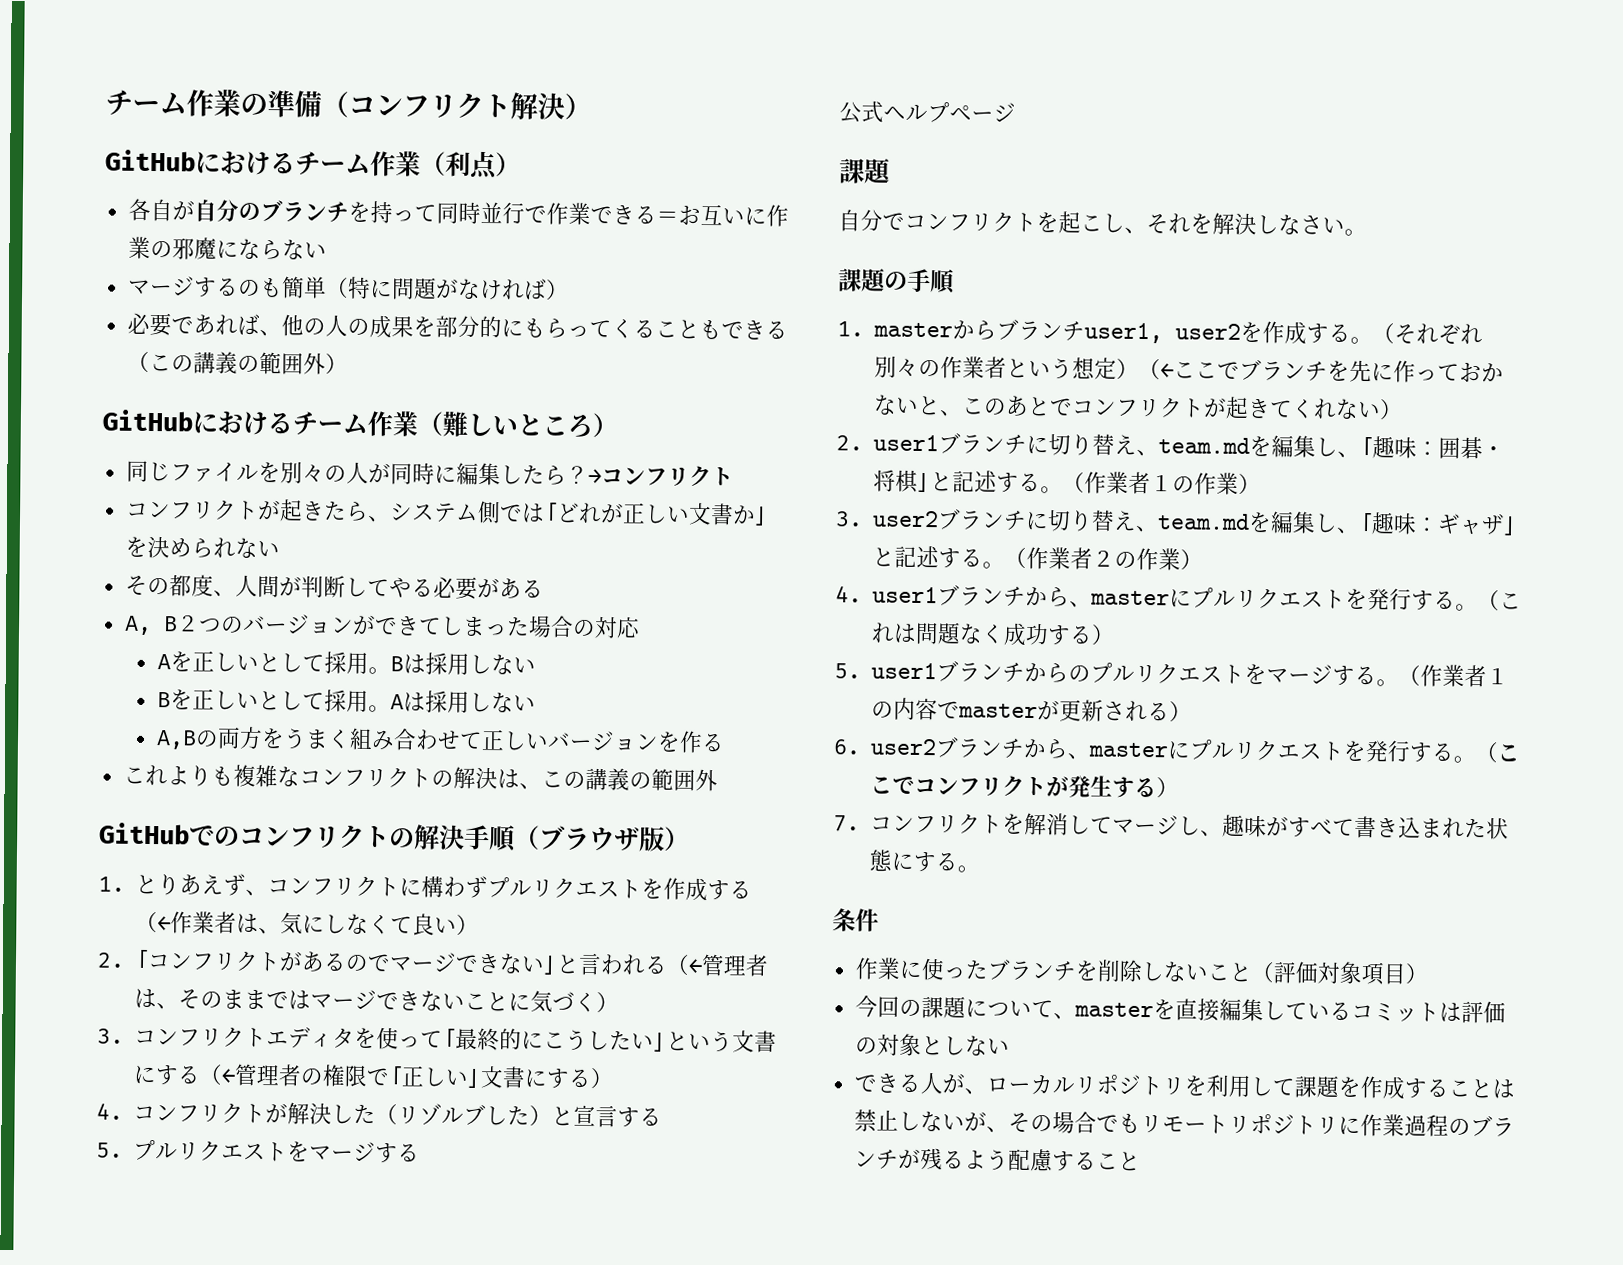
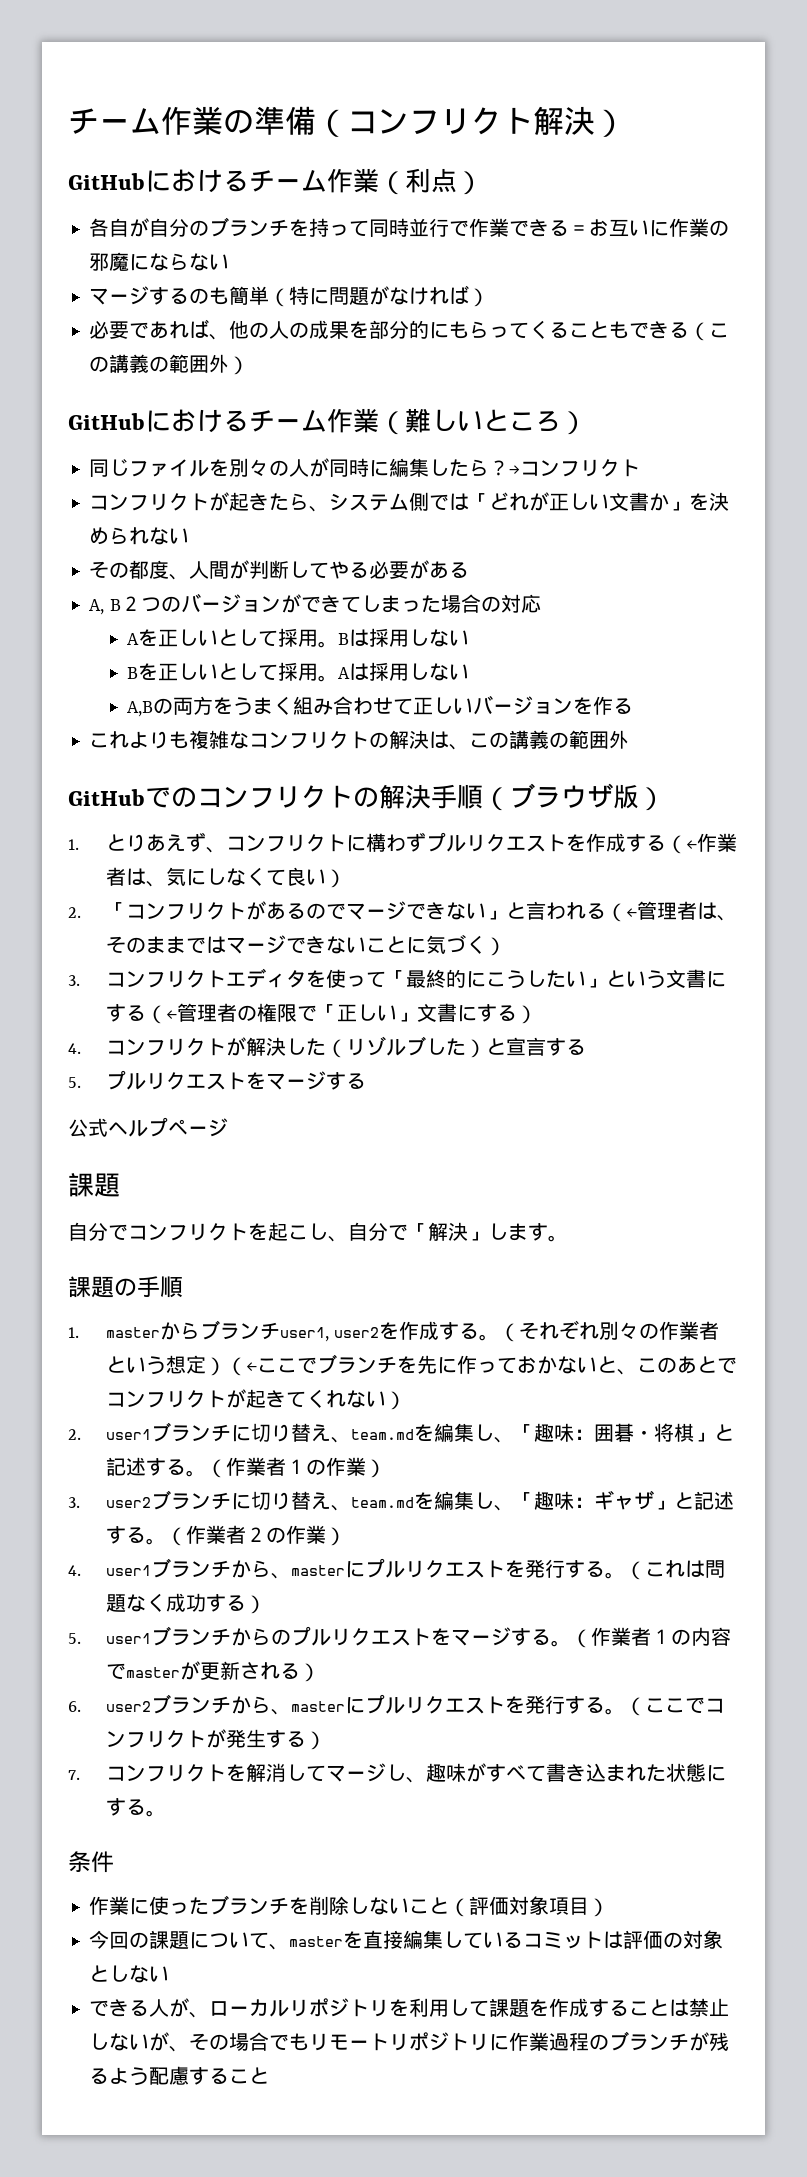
- 自分でコンフリクトを起こし、それを解決しなさい。
+ 自分でコンフリクトを起こし、自分で「解決」します。

